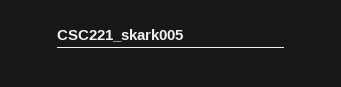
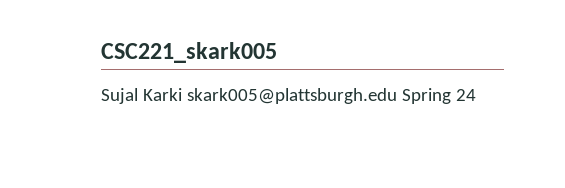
+ Sujal Karki skark005@plattsburgh.edu Spring 24

